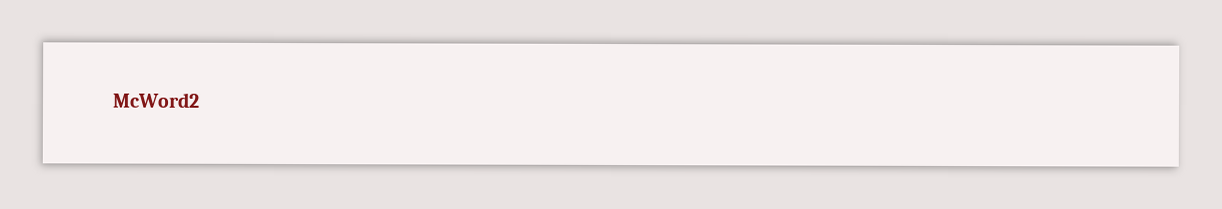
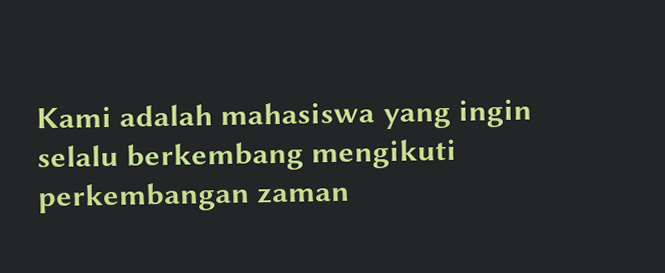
- McWord2
+ Kami adalah mahasiswa yang ingin selalu berkembang mengikuti perkembangan zaman

